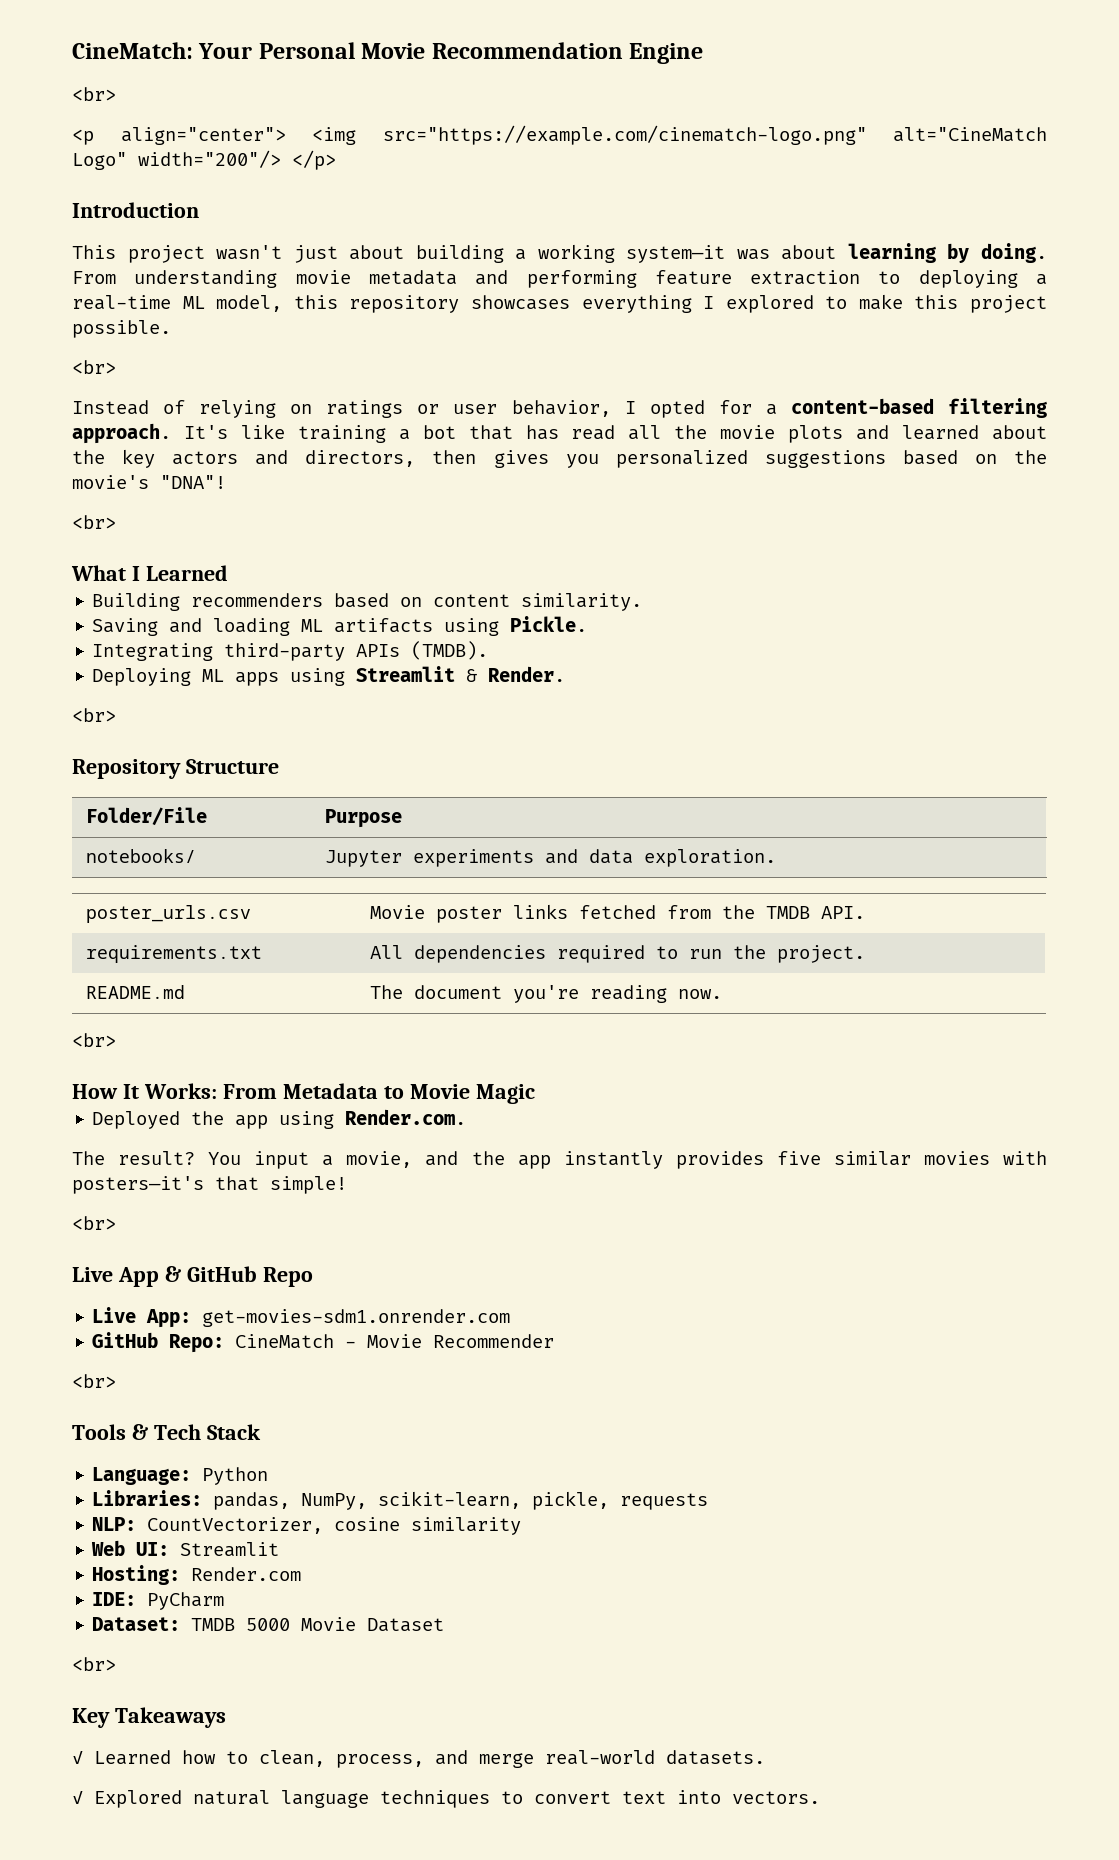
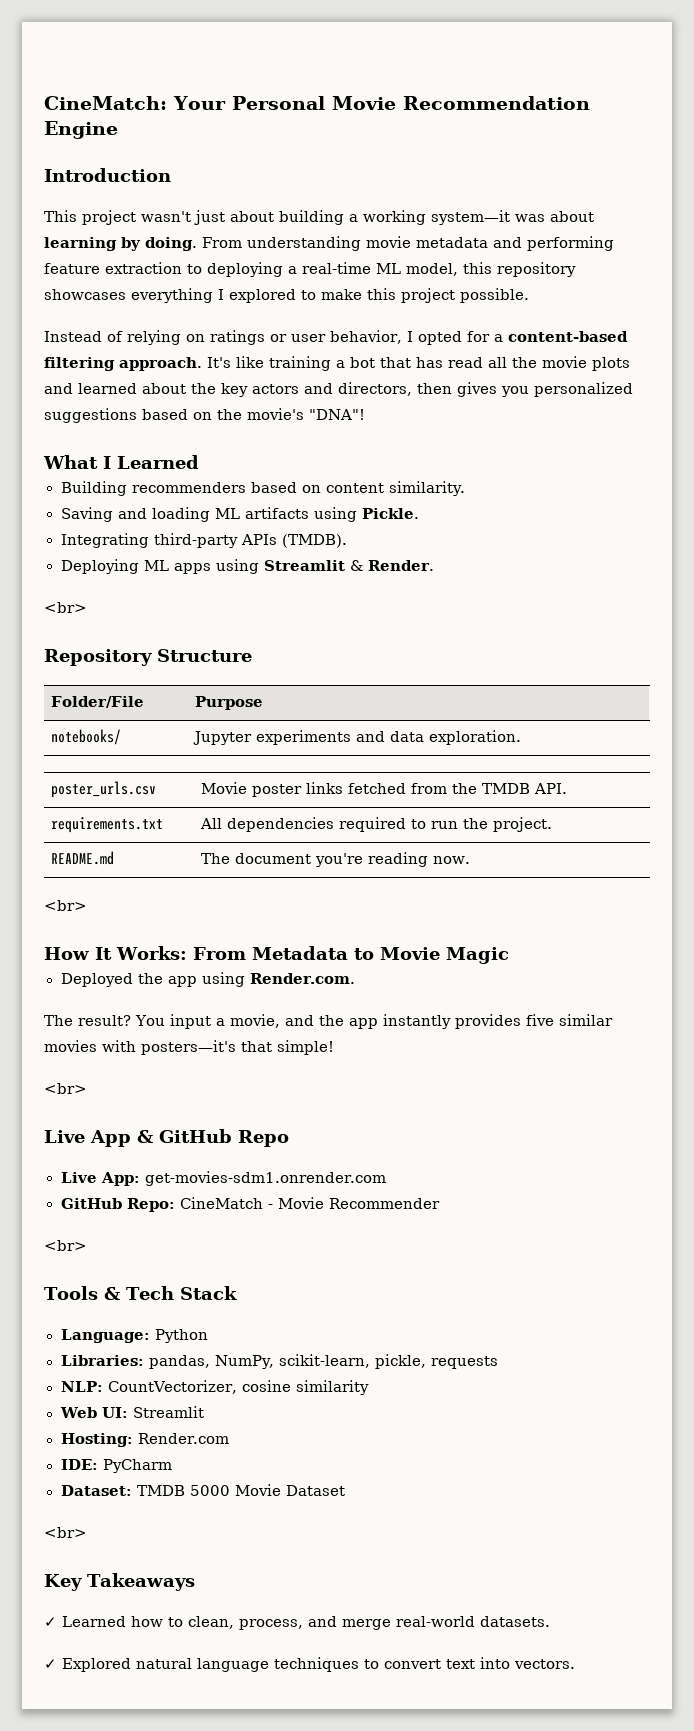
  CineMatch: Your Personal Movie Recommendation Engine
- <br>
- <p align="center"> <img src="https://example.com/cinematch-logo.png" alt="CineMatch Logo" width="200"/> </p>
  From understanding movie metadata and performing feature extraction to deploying a real-time ML model, this repository showcases everything I explored to make this project possible.
- <br>
  It's like training a bot that has read all the movie plots and learned about the key actors and directors, then gives you personalized suggestions based on the movie's "DNA"!
- <br>

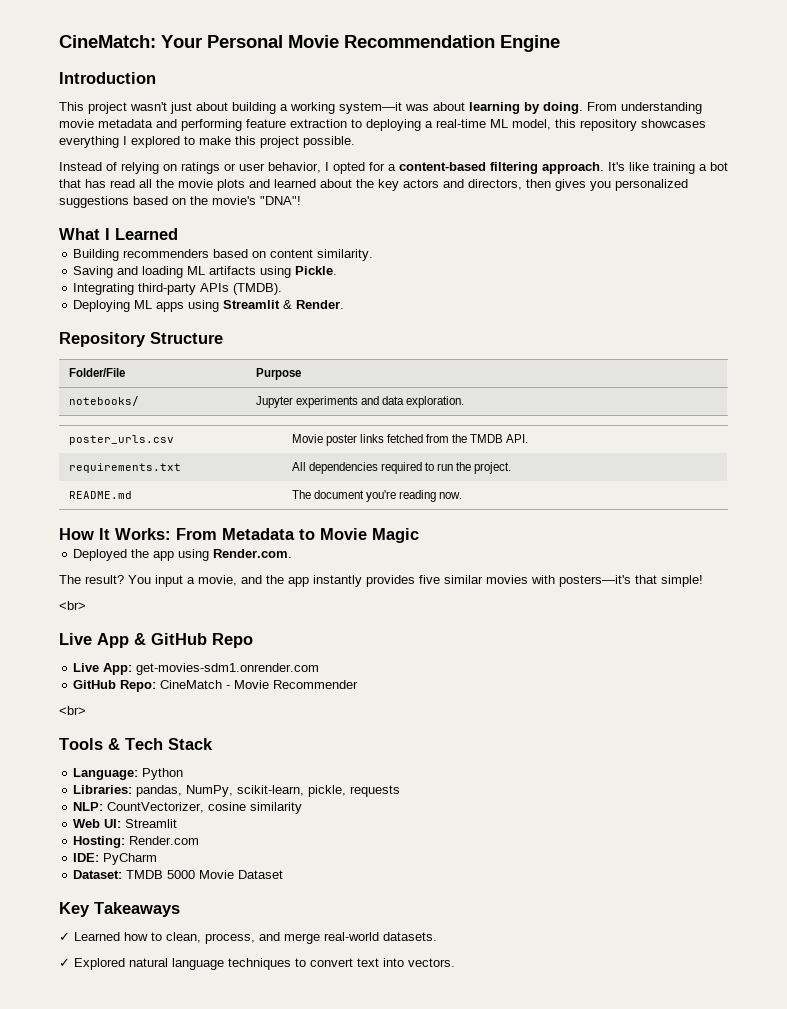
  Deploying ML apps using Streamlit & Render.
- <br>
  README.md | The document you're reading now.
- <br>
  Dataset: TMDB 5000 Movie Dataset
- <br>

